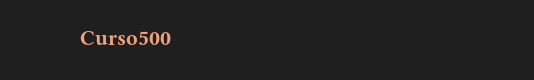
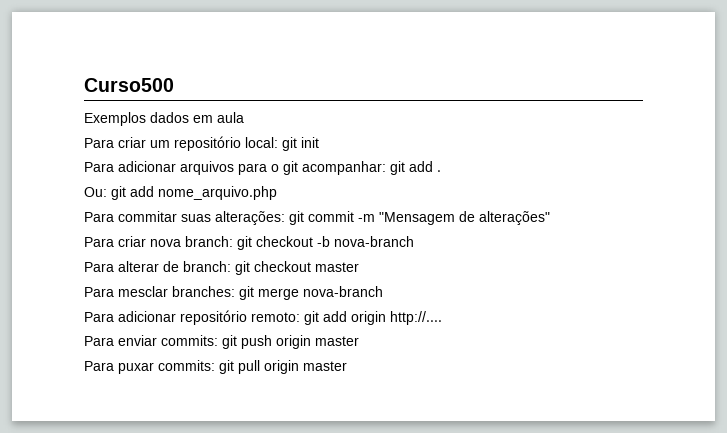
+ Exemplos dados em aula
+ Para criar um repositório local: git init
+ Para adicionar arquivos para o git acompanhar: git add .
+ Ou: git add nome_arquivo.php
+ Para commitar suas alterações: git commit -m "Mensagem de alterações"
+ Para criar nova branch: git checkout -b nova-branch
+ Para alterar de branch: git checkout master
+ Para mesclar branches: git merge nova-branch
+ Para adicionar repositório remoto: git add origin http://....
+ Para enviar commits: git push origin master
+ Para puxar commits: git pull origin master

